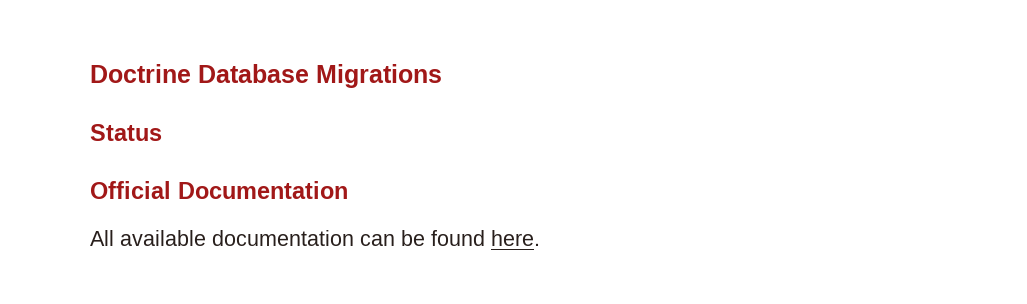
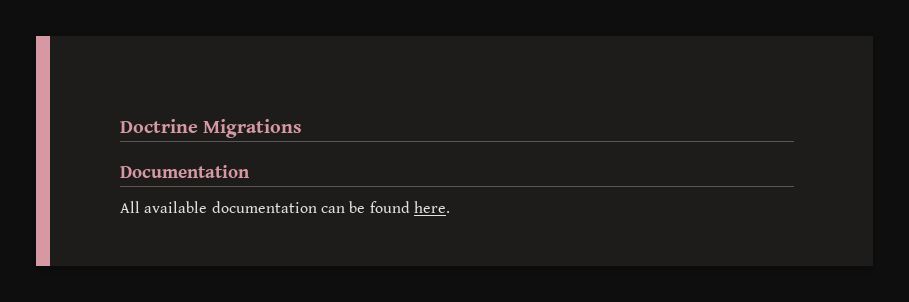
- Doctrine Database Migrations
+ Doctrine Migrations
- Status
- Official Documentation
+ Documentation

